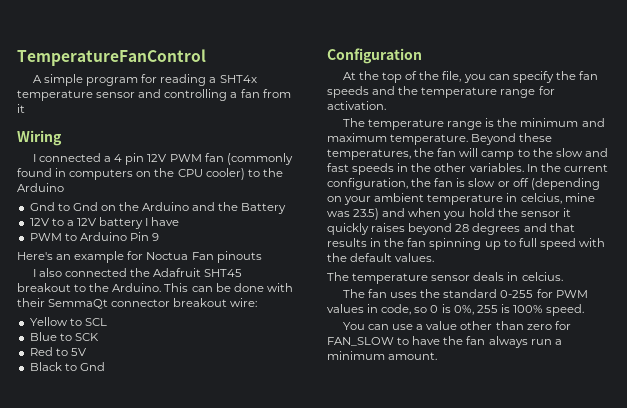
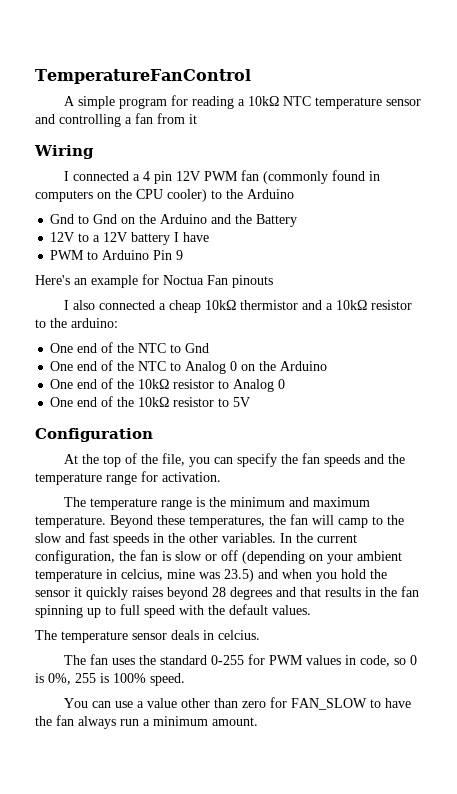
- A simple program for reading a SHT4x temperature sensor and controlling a fan from it
+ A simple program for reading a 10kΩ NTC temperature sensor and controlling a fan from it
- I also connected the Adafruit SHT45 breakout to the Arduino. This can be done with their SemmaQt connector breakout wire:
- Yellow to SCL
- Blue to SCK
- Red to 5V
+ I also connected a cheap 10kΩ thermistor and a 10kΩ resistor to the arduino:
+ One end of the NTC to Gnd
+ One end of the NTC to Analog 0 on the Arduino
+ One end of the 10kΩ resistor to Analog 0
+ One end of the 10kΩ resistor to 5V
- Black to Gnd

